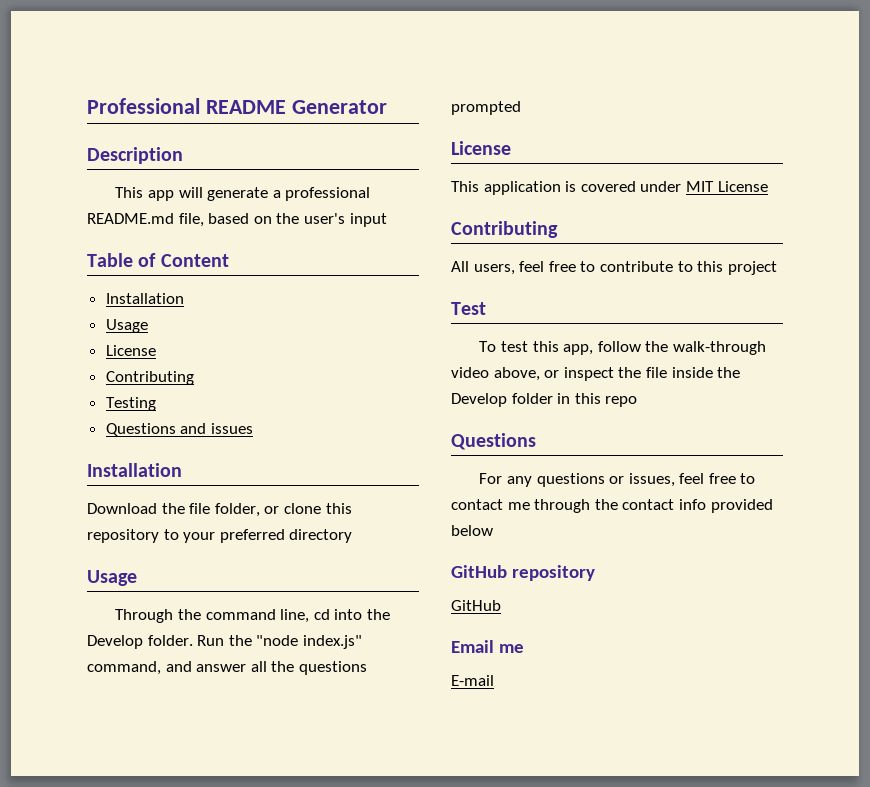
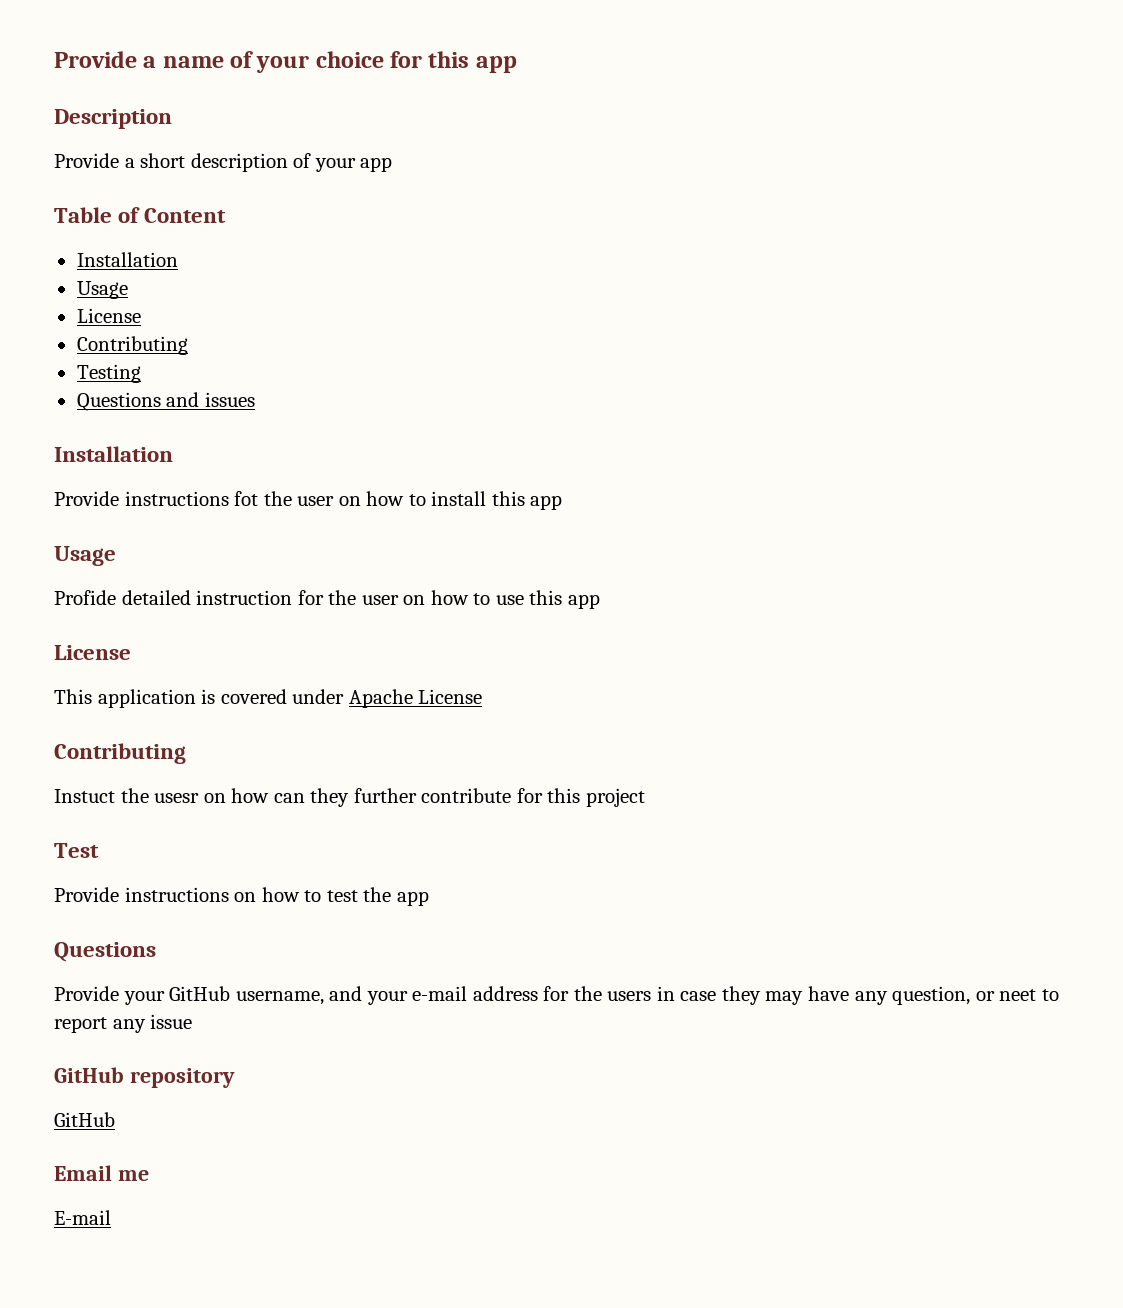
- Professional README Generator
+ Provide a name of your choice for this app
  Description
- This app will generate a professional README.md file, based on the user's input
+ Provide a short description of your app
- Download the file folder, or clone this repository to your preferred directory
+ Provide instructions fot the user on how to install this app
  Usage
- Through the command line, cd into the Develop folder. Run the "node index.js" command, and answer all the questions prompted
+ Profide detailed instruction for the user on how to use this app
- This application is covered under MIT License
+ This application is covered under Apache License
  Contributing
- All users, feel free to contribute to this project
+ Instuct the usesr on how can they further contribute for this project
  Test
- To test this app, follow the walk-through video above, or inspect the file inside the Develop folder in this repo
+ Provide instructions on how to test the app
  Questions
- For any questions or issues, feel free to contact me through the contact info provided below
+ Provide your GitHub username, and your e-mail address for the users in case they may have any question, or neet to report any issue

